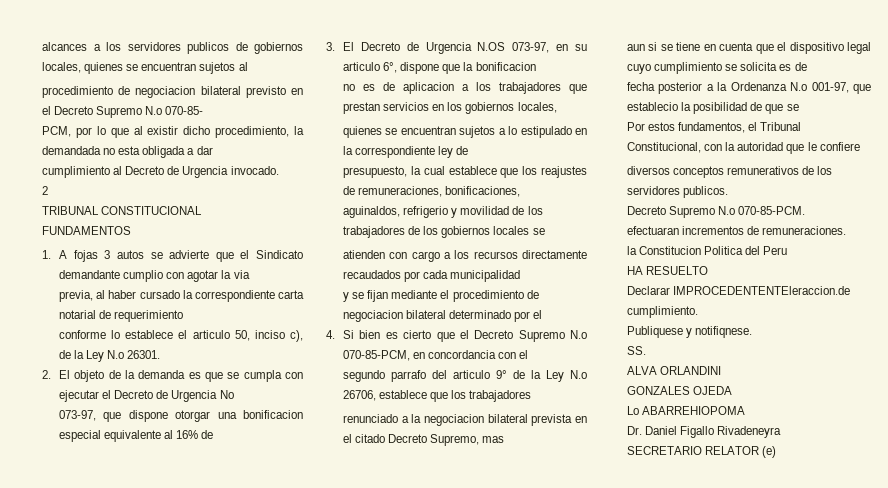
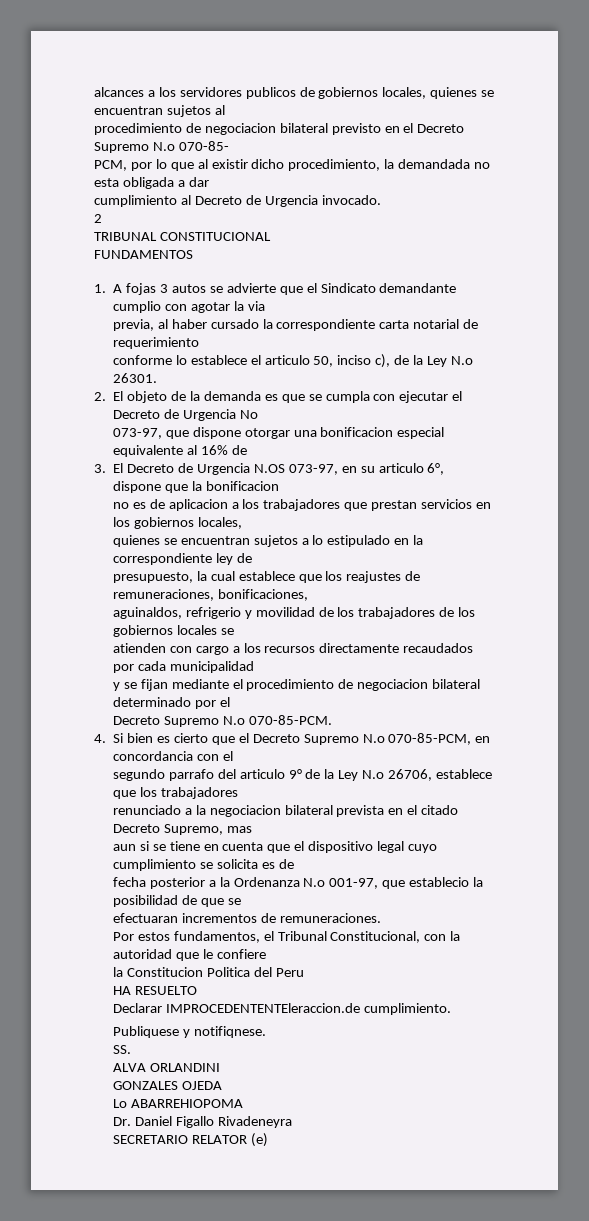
+ Decreto Supremo N.o 070-85-PCM.
+ efectuaran incrementos de remuneraciones.
- diversos conceptos remunerativos de los servidores publicos.
- Decreto Supremo N.o 070-85-PCM.
- efectuaran incrementos de remuneraciones.

